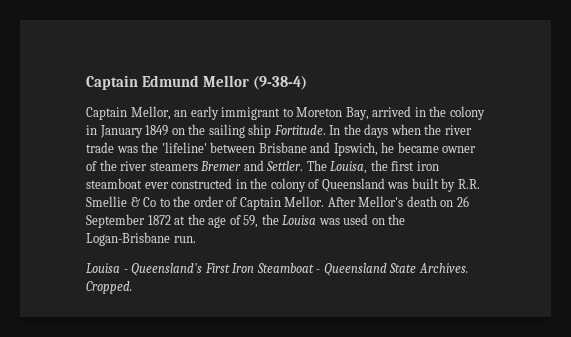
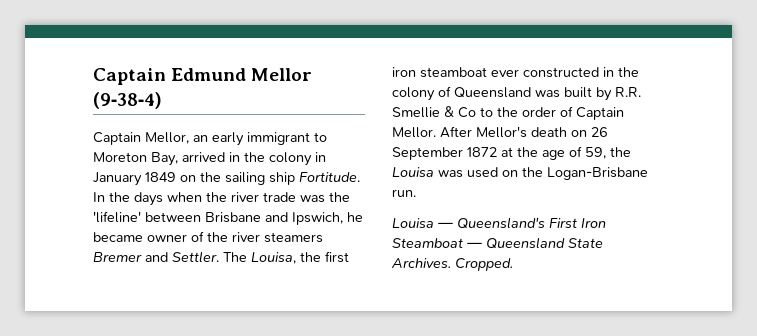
- Louisa - Queensland's First Iron Steamboat - Queensland State Archives.
+ Louisa — Queensland's First Iron Steamboat — Queensland State Archives.

